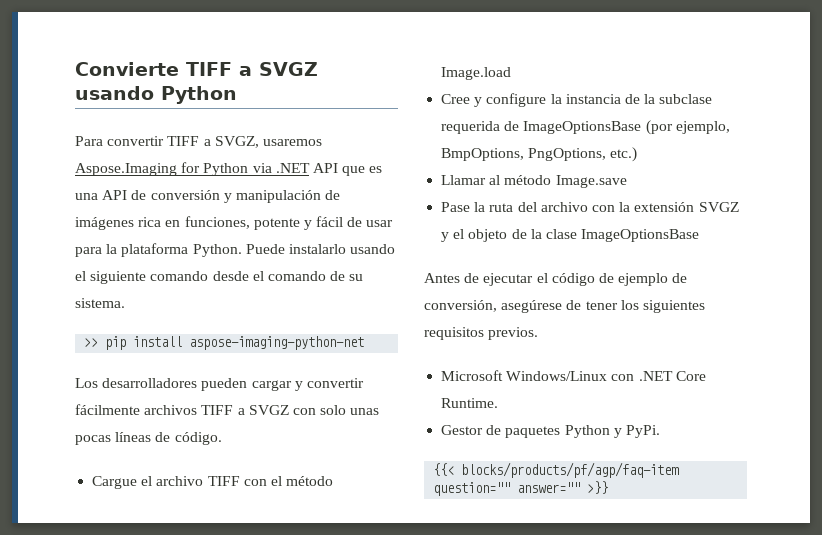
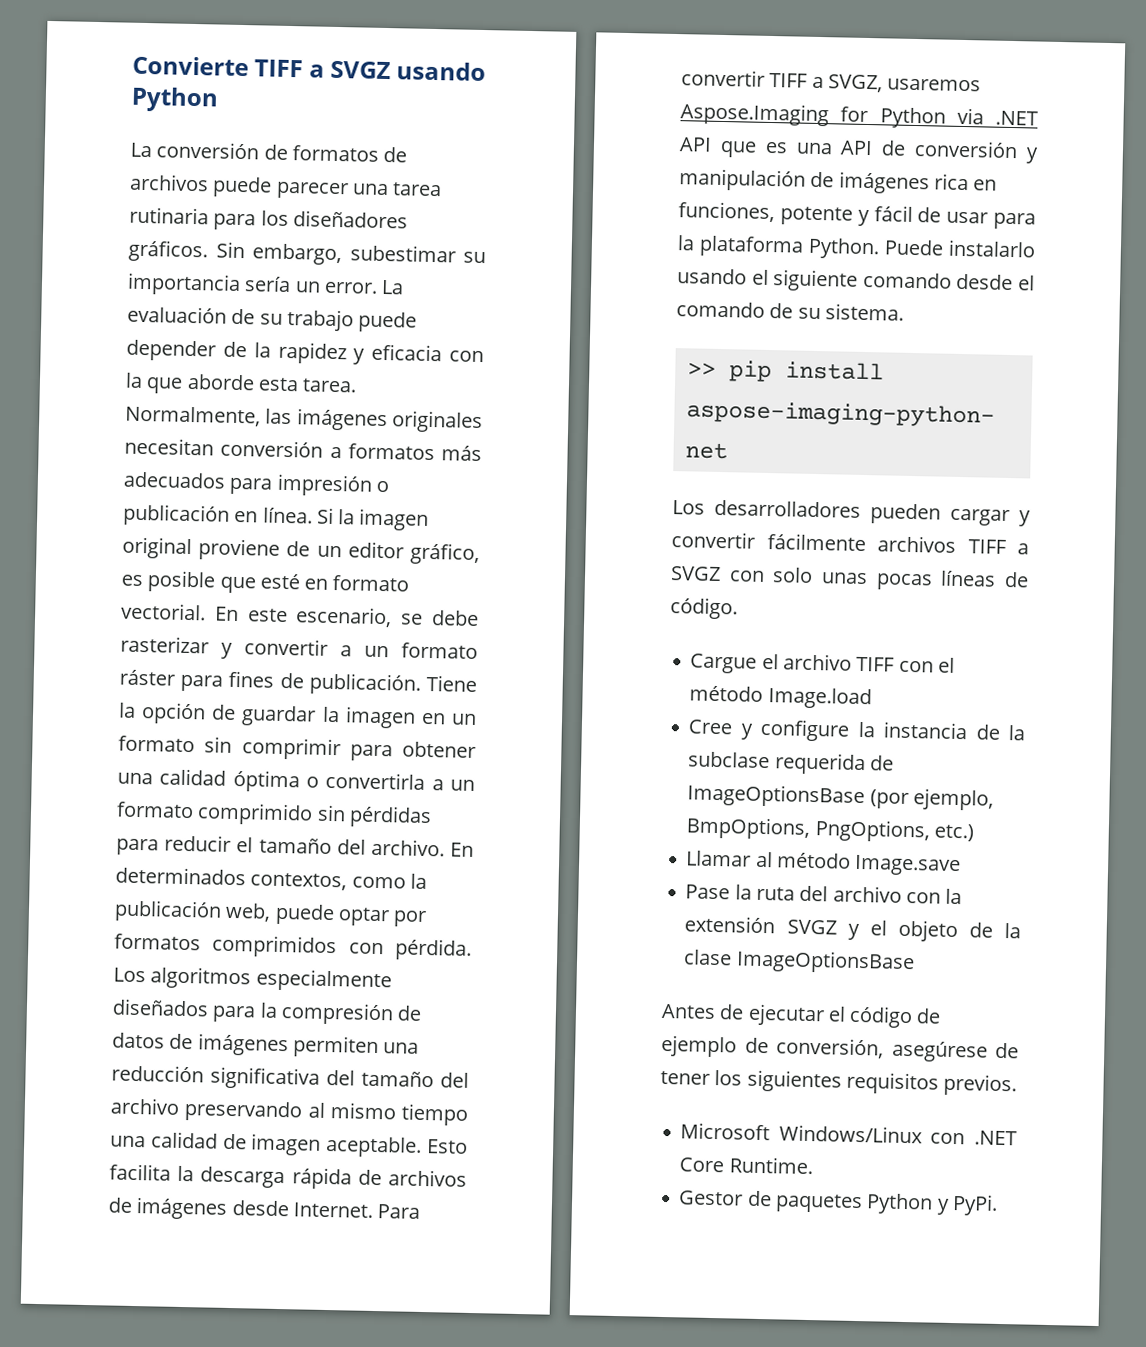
+ La conversión de formatos de archivos puede parecer una tarea rutinaria para los diseñadores gráficos. Sin embargo, subestimar su importancia sería un error. La evaluación de su trabajo puede depender de la rapidez y eficacia con la que aborde esta tarea. Normalmente, las imágenes originales necesitan conversión a formatos más adecuados para impresión o publicación en línea. Si la imagen original proviene de un editor gráfico, es posible que esté en formato vectorial. En este escenario, se debe rasterizar y convertir a un formato ráster para fines de publicación. Tiene la opción de guardar la imagen en un formato sin comprimir para obtener una calidad óptima o convertirla a un formato comprimido sin pérdidas para reducir el tamaño del archivo. En determinados contextos, como la publicación web, puede optar por formatos comprimidos con pérdida. Los algoritmos especialmente diseñados para la compresión de datos de imágenes permiten una reducción significativa del tamaño del archivo preservando al mismo tiempo una calidad de imagen aceptable. Esto facilita la descarga rápida de archivos de imágenes desde Internet.
- {{< blocks/products/pf/agp/faq-item question="" answer="" >}}

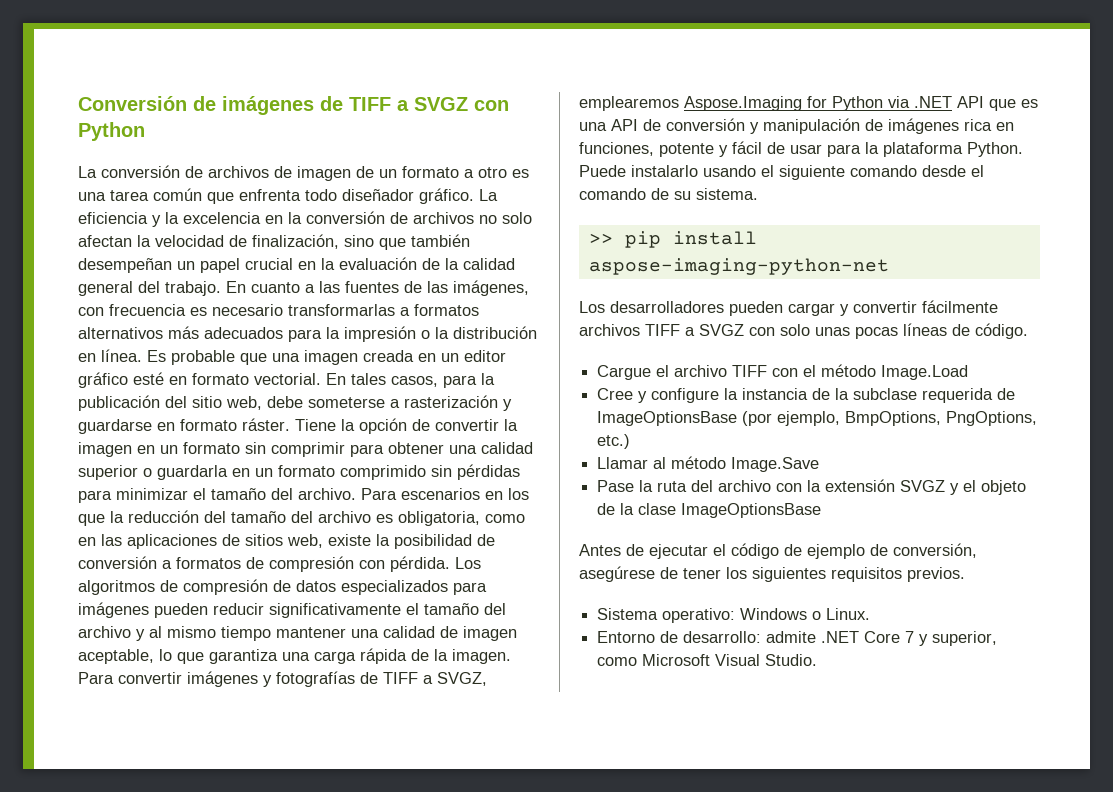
- Convierte TIFF a SVGZ usando Python
+ Conversión de imágenes de TIFF a SVGZ con Python
- La conversión de formatos de archivos puede parecer una tarea rutinaria para los diseñadores gráficos. Sin embargo, subestimar su importancia sería un error. La evaluación de su trabajo puede depender de la rapidez y eficacia con la que aborde esta tarea. Normalmente, las imágenes originales necesitan conversión a formatos más adecuados para impresión o publicación en línea. Si la imagen original proviene de un editor gráfico, es posible que esté en formato vectorial.
+ La conversión de archivos de imagen de un formato a otro es una tarea común que enfrenta todo diseñador gráfico. La eficiencia y la excelencia en la conversión de archivos no solo afectan la velocidad de finalización, sino que también desempeñan un papel crucial en la evaluación de la calidad general del trabajo. En cuanto a las fuentes de las imágenes, con frecuencia es necesario transformarlas a formatos alternativos más adecuados para la impresión o la distribución en línea. Es probable que una imagen creada en un editor gráfico esté en formato vectorial.
- En este escenario, se debe rasterizar y convertir a un formato ráster para fines de publicación.
+ En tales casos, para la publicación del sitio web, debe someterse a rasterización y guardarse en formato ráster.
- Tiene la opción de guardar la imagen en un formato sin comprimir para obtener una calidad óptima o convertirla a un formato comprimido sin pérdidas para reducir el tamaño del archivo.
+ Tiene la opción de convertir la imagen en un formato sin comprimir para obtener una calidad superior o guardarla en un formato comprimido sin pérdidas para minimizar el tamaño del archivo.
- En determinados contextos, como la publicación web, puede optar por formatos comprimidos con pérdida. Los algoritmos especialmente diseñados para la compresión de datos de imágenes permiten una reducción significativa del tamaño del archivo preservando al mismo tiempo una calidad de imagen aceptable. Esto facilita la descarga rápida de archivos de imágenes desde Internet. Para convertir TIFF a SVGZ, usaremos Aspose.Imaging for Python via .NET API que es una API de conversión y manipulación de imágenes rica en funciones, potente y fácil de usar para la plataforma Python.
+ Para escenarios en los que la reducción del tamaño del archivo es obligatoria, como en las aplicaciones de sitios web, existe la posibilidad de conversión a formatos de compresión con pérdida. Los algoritmos de compresión de datos especializados para imágenes pueden reducir significativamente el tamaño del archivo y al mismo tiempo mantener una calidad de imagen aceptable, lo que garantiza una carga rápida de la imagen. Para convertir imágenes y fotografías de TIFF a SVGZ, emplearemos Aspose.Imaging for Python via .NET API que es una API de conversión y manipulación de imágenes rica en funciones, potente y fácil de usar para la plataforma Python.
- Cargue el archivo TIFF con el método Image.load
+ Cargue el archivo TIFF con el método Image.Load
- Llamar al método Image.save
+ Llamar al método Image.Save
- Microsoft Windows/Linux con .NET Core Runtime.
- Gestor de paquetes Python y PyPi.
+ Sistema operativo: Windows o Linux.
+ Entorno de desarrollo: admite .NET Core 7 y superior, como Microsoft Visual Studio.

